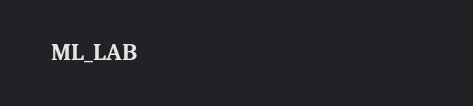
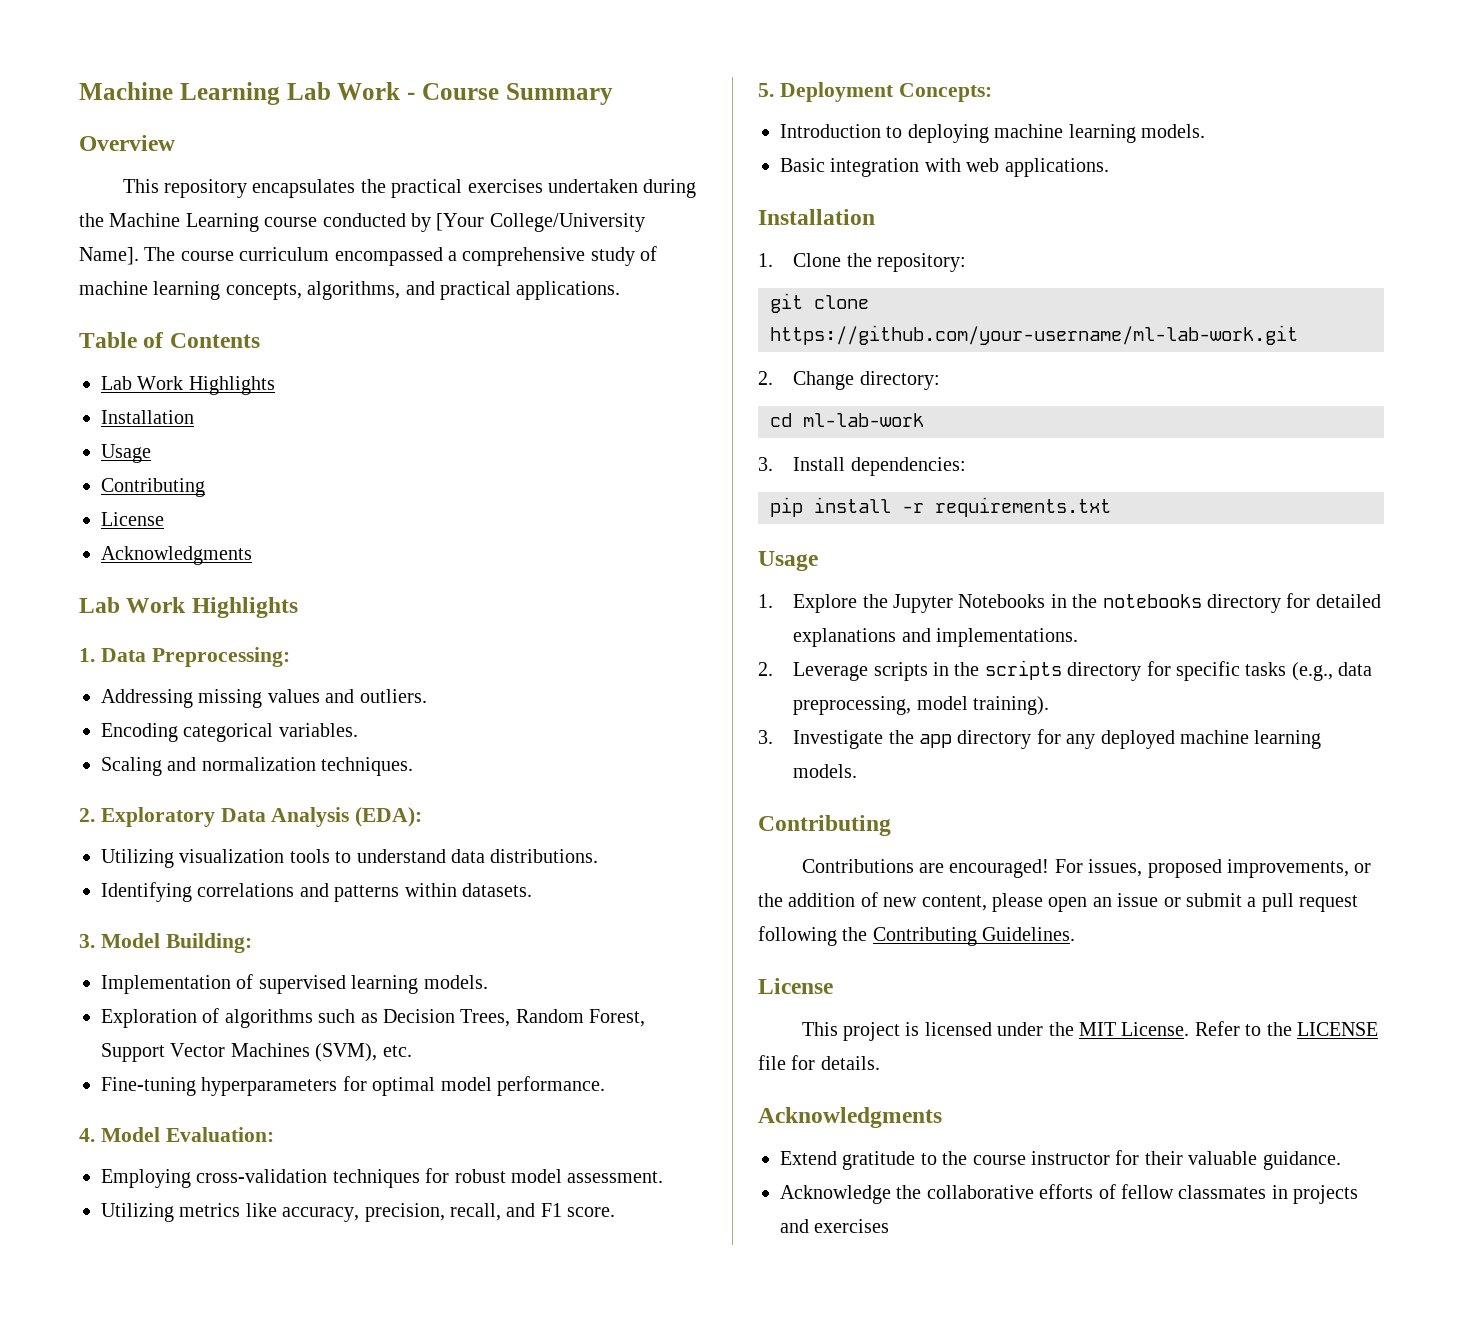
- ML_LAB
+ Machine Learning Lab Work - Course Summary
+ Overview
+ This repository encapsulates the practical exercises undertaken during the Machine Learning course conducted by [Your College/University Name]. The course curriculum encompassed a comprehensive study of machine learning concepts, algorithms, and practical applications.
+ Table of Contents
+ Lab Work Highlights
+ Installation
+ Usage
+ Contributing
+ License
+ Acknowledgments
+ Lab Work Highlights
+ 1. Data Preprocessing:
+ Addressing missing values and outliers.
+ Encoding categorical variables.
+ Scaling and normalization techniques.
+ 2. Exploratory Data Analysis (EDA):
+ Utilizing visualization tools to understand data distributions.
+ Identifying correlations and patterns within datasets.
+ 3. Model Building:
+ Implementation of supervised learning models.
+ Exploration of algorithms such as Decision Trees, Random Forest, Support Vector Machines (SVM), etc.
+ Fine-tuning hyperparameters for optimal model performance.
+ 4. Model Evaluation:
+ Employing cross-validation techniques for robust model assessment.
+ Utilizing metrics like accuracy, precision, recall, and F1 score.
+ 5. Deployment Concepts:
+ Introduction to deploying machine learning models.
+ Basic integration with web applications.
+ Installation
+ 1. Clone the repository:
+ git clone https://github.com/your-username/ml-lab-work.git
+ 2. Change directory:
+ cd ml-lab-work
+ 3. Install dependencies:
+ pip install -r requirements.txt
+ Usage
+ 1. Explore the Jupyter Notebooks in the notebooks directory for detailed explanations and implementations.
+ 2. Leverage scripts in the scripts directory for specific tasks (e.g., data preprocessing, model training).
+ 3. Investigate the app directory for any deployed machine learning models.
+ Contributing
+ Contributions are encouraged! For issues, proposed improvements, or the addition of new content, please open an issue or submit a pull request following the Contributing Guidelines.
+ License
+ This project is licensed under the MIT License. Refer to the LICENSE file for details.
+ Acknowledgments
+ Extend gratitude to the course instructor for their valuable guidance.
+ Acknowledge the collaborative efforts of fellow classmates in projects and exercises

